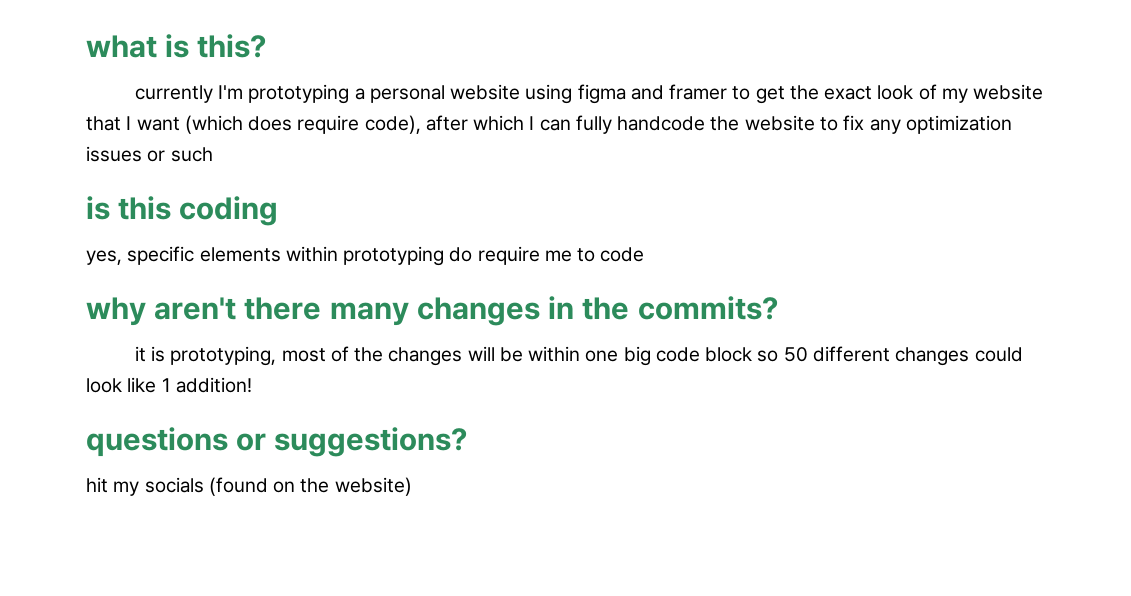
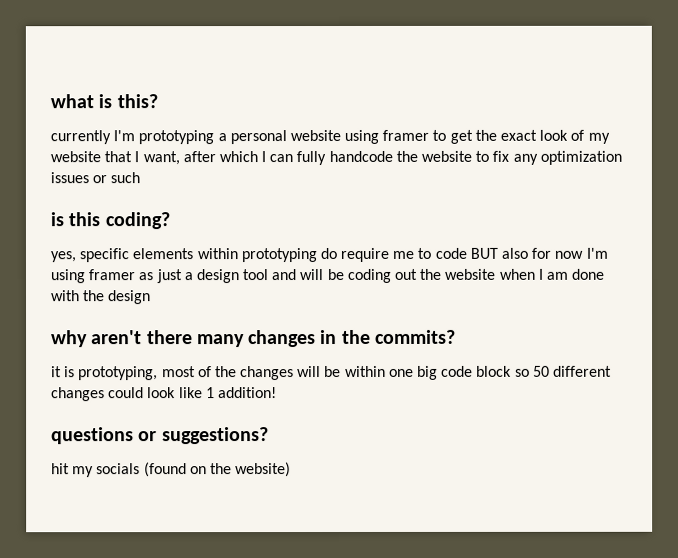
- currently I'm prototyping a personal website using figma and framer to get the exact look of my website that I want (which does require code), after which I can fully handcode the website to fix any optimization issues or such
+ currently I'm prototyping a personal website using framer to get the exact look of my website that I want, after which I can fully handcode the website to fix any optimization issues or such
- is this coding
+ is this coding?
- yes, specific elements within prototyping do require me to code
+ yes, specific elements within prototyping do require me to code BUT also for now I'm using framer as just a design tool and will be coding out the website when I am done with the design

